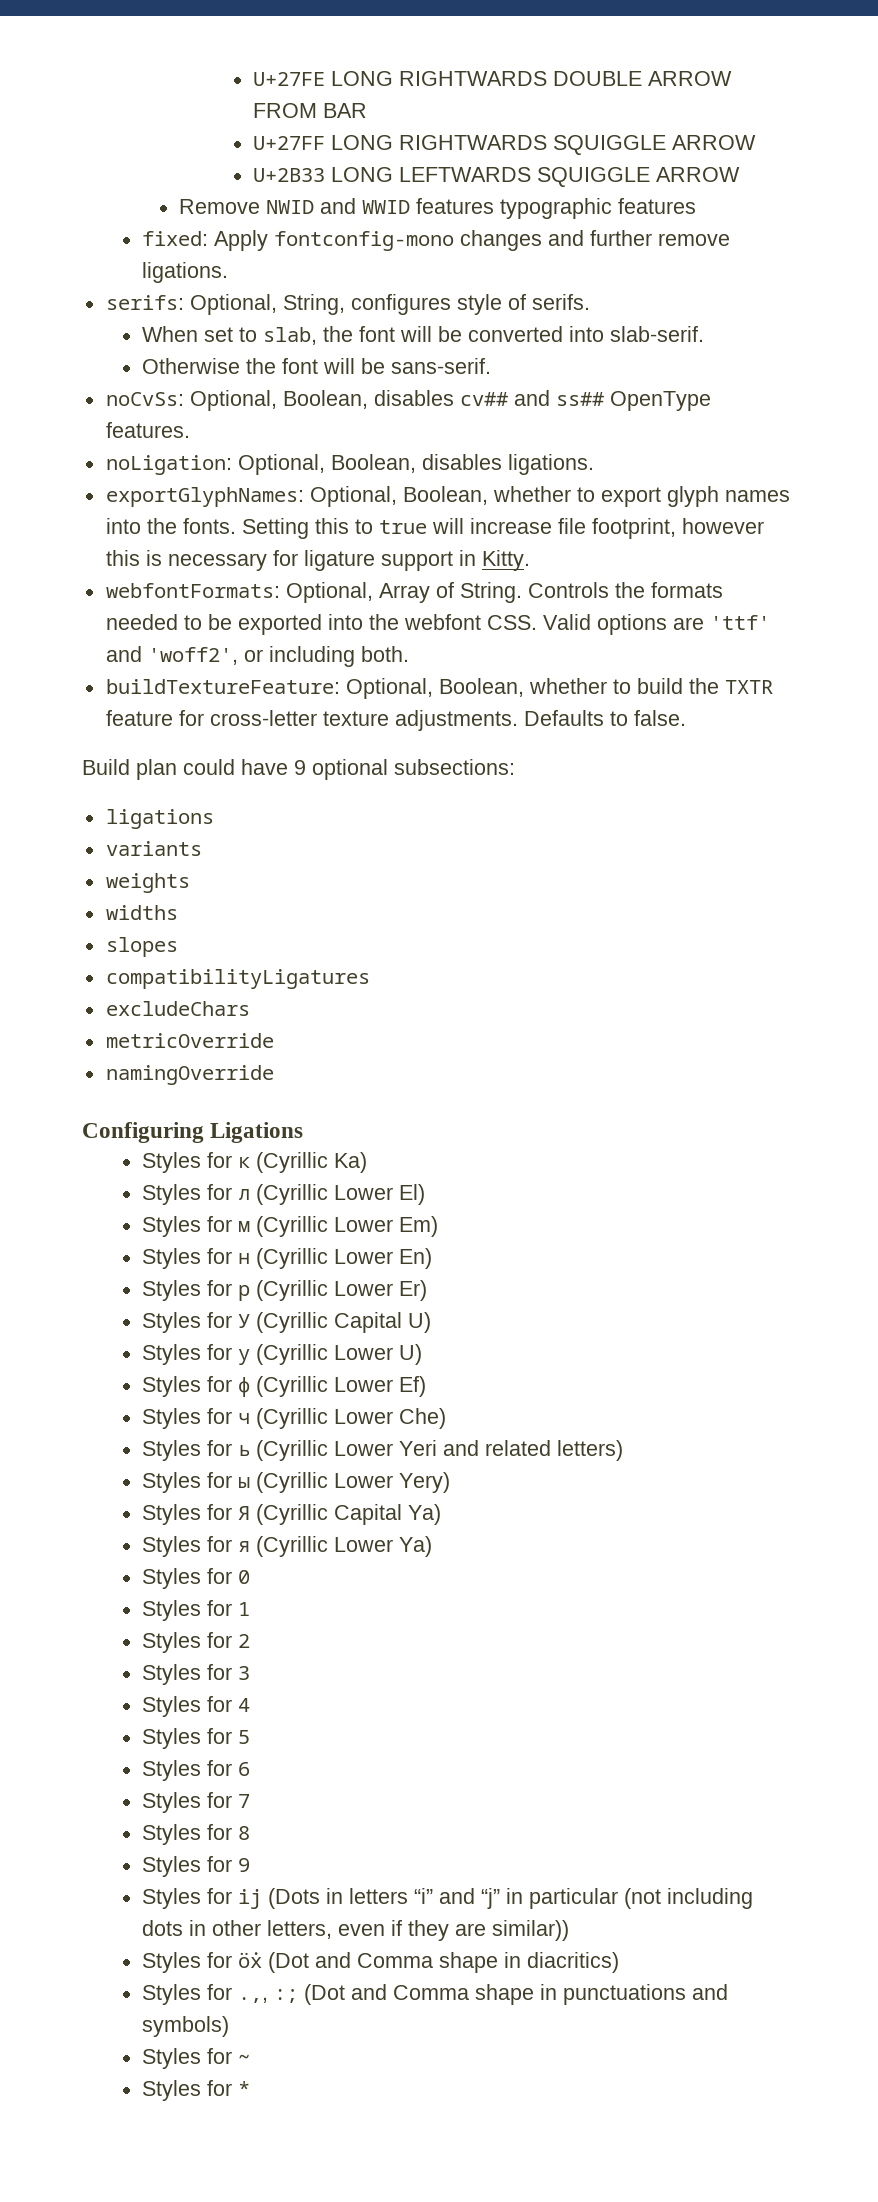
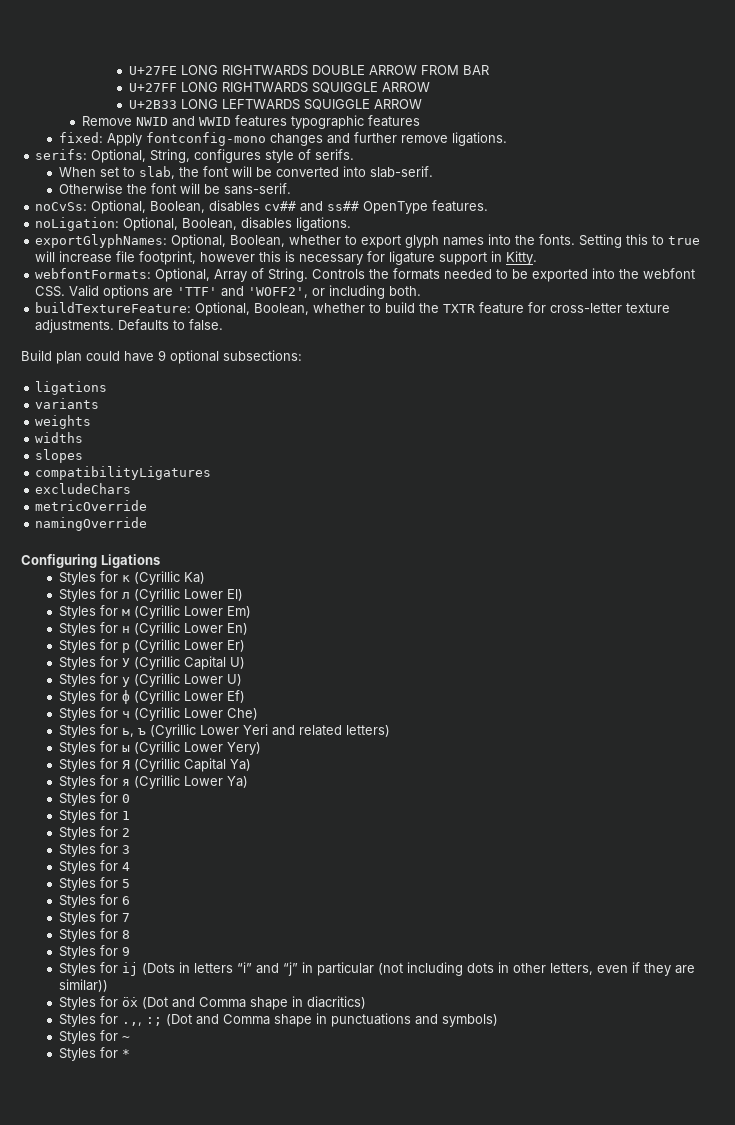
- Controls the formats needed to be exported into the webfont CSS. Valid options are 'ttf' and 'woff2', or including both.
+ Controls the formats needed to be exported into the webfont CSS. Valid options are 'TTF' and 'WOFF2', or including both.
- Styles for ь (Cyrillic Lower Yeri and related letters)
+ Styles for ь, ъ (Cyrillic Lower Yeri and related letters)

